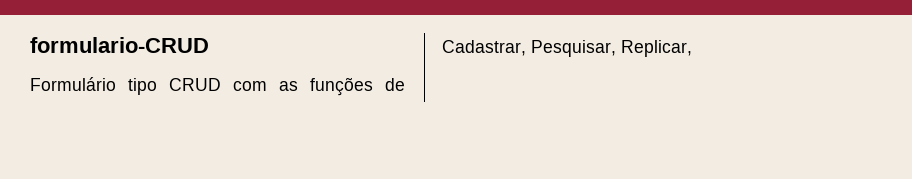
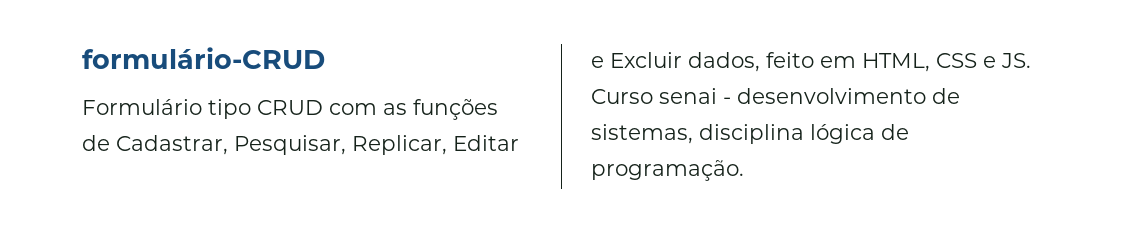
- formulario-CRUD
+ formulário-CRUD
- Formulário tipo CRUD com as funções de Cadastrar, Pesquisar, Replicar,
+ Formulário tipo CRUD com as funções de Cadastrar, Pesquisar, Replicar, Editar e Excluir dados, feito em HTML, CSS e JS. Curso senai - desenvolvimento de sistemas, disciplina lógica de programação.

